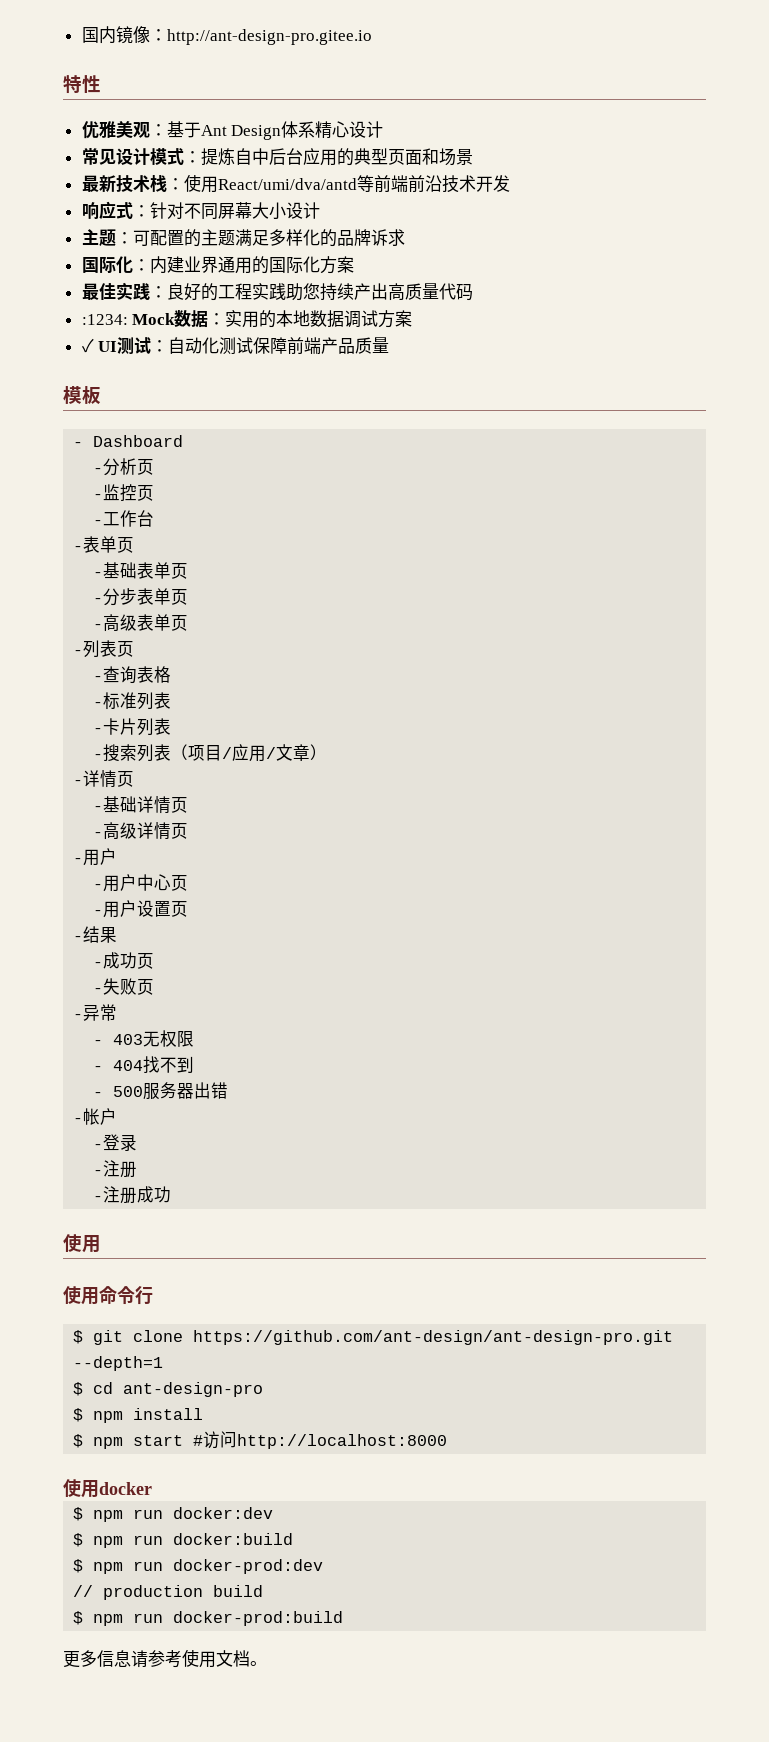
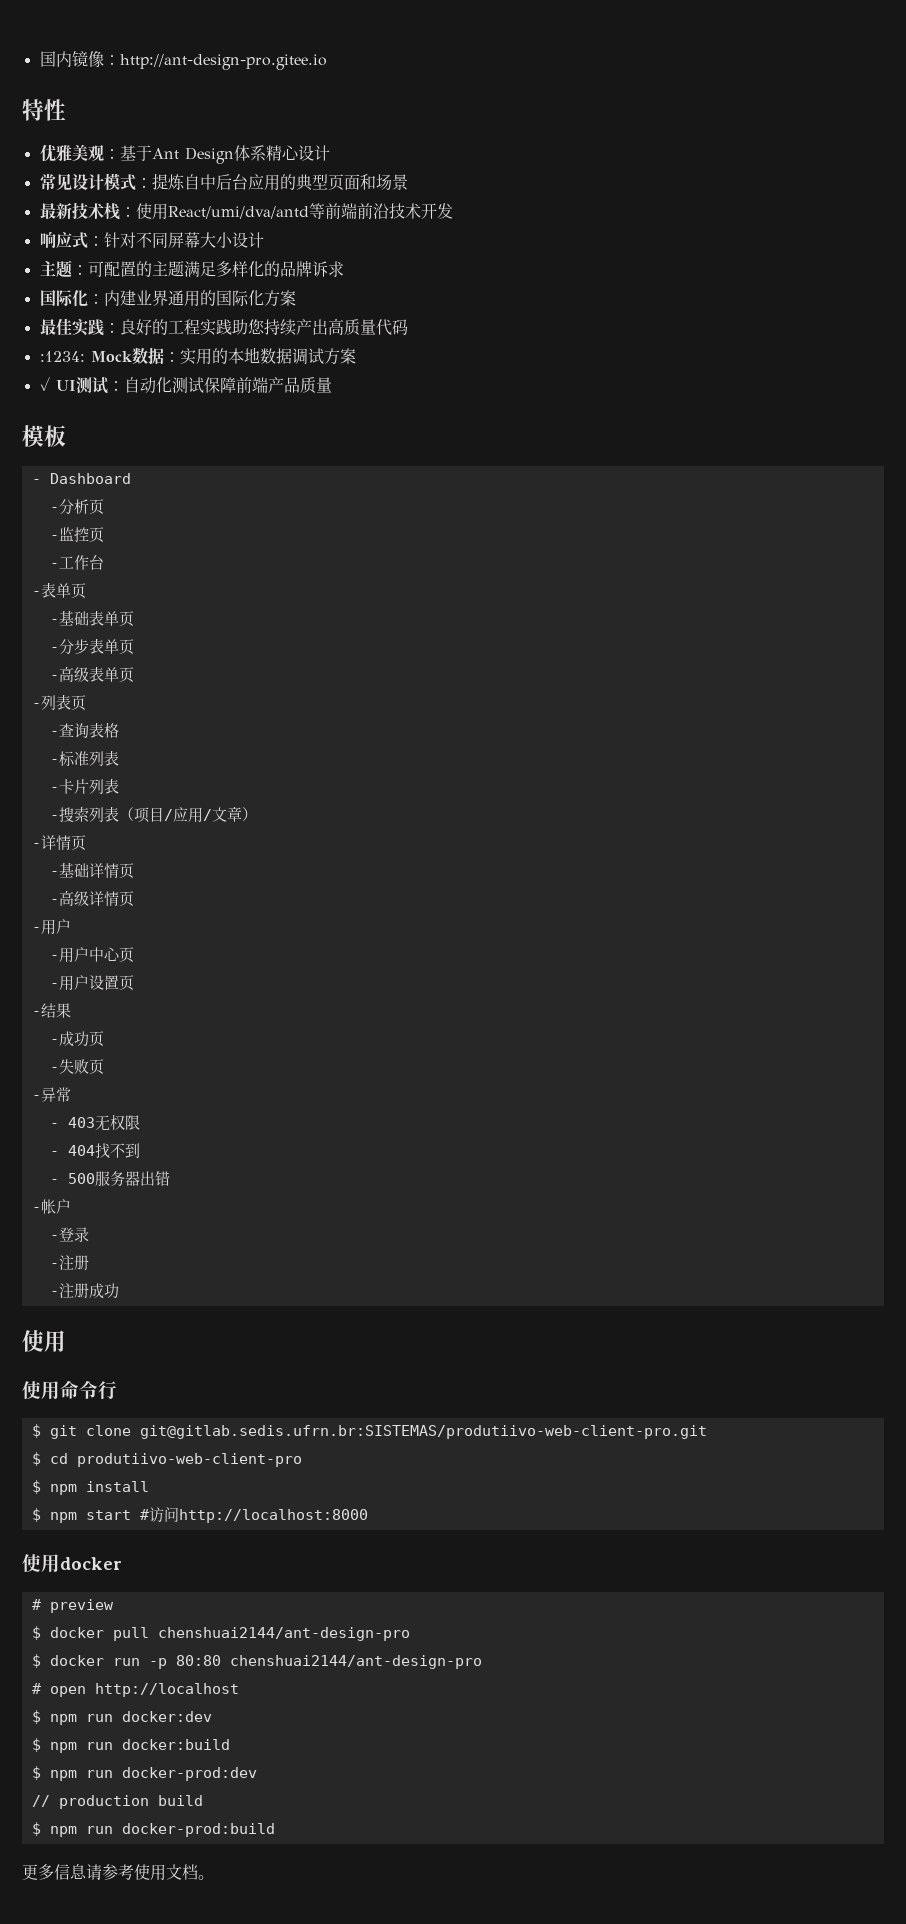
- $ git clone https://github.com/ant-design/ant-design-pro.git --depth=1
+ $ git clone git@gitlab.sedis.ufrn.br:SISTEMAS/produtiivo-web-client-pro.git
- $ cd ant-design-pro
+ $ cd produtiivo-web-client-pro
+ # preview
+ $ docker pull chenshuai2144/ant-design-pro
+ $ docker run -p 80:80 chenshuai2144/ant-design-pro
+ # open http://localhost

